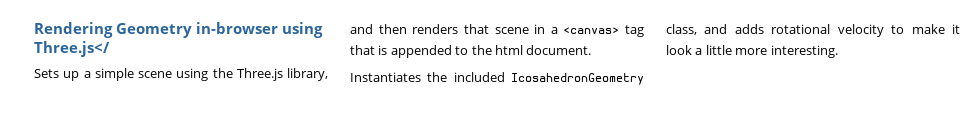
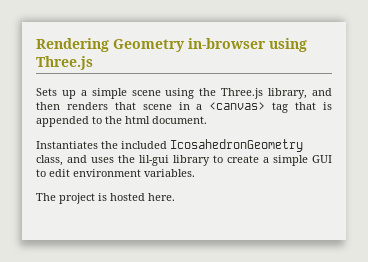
- Rendering Geometry in-browser using Three.js</
+ Rendering Geometry in-browser using Three.js
- Instantiates the included IcosahedronGeometry class, and adds rotational velocity to make it look a little more interesting.
+ Instantiates the included IcosahedronGeometry class, and uses the lil-gui library to create a simple GUI to edit environment variables.
+ The project is hosted here.

